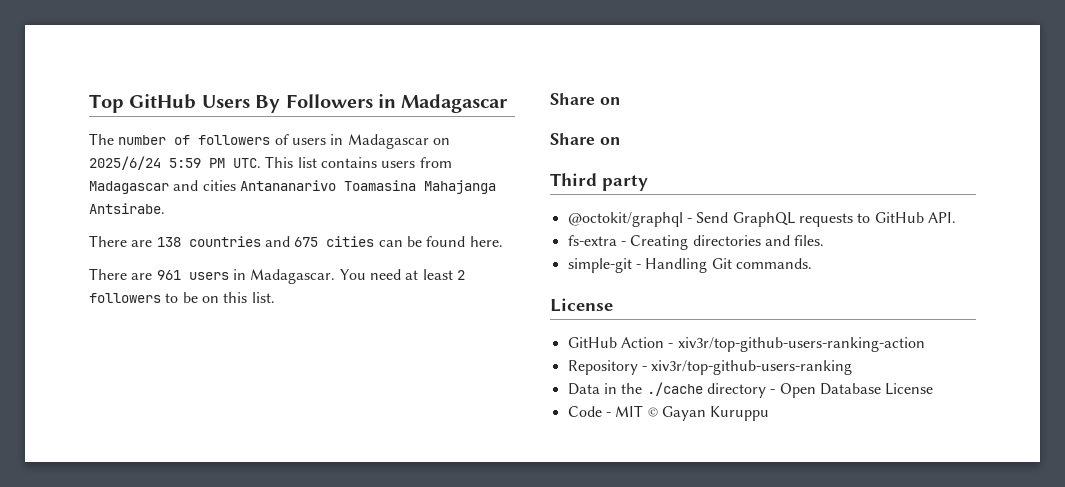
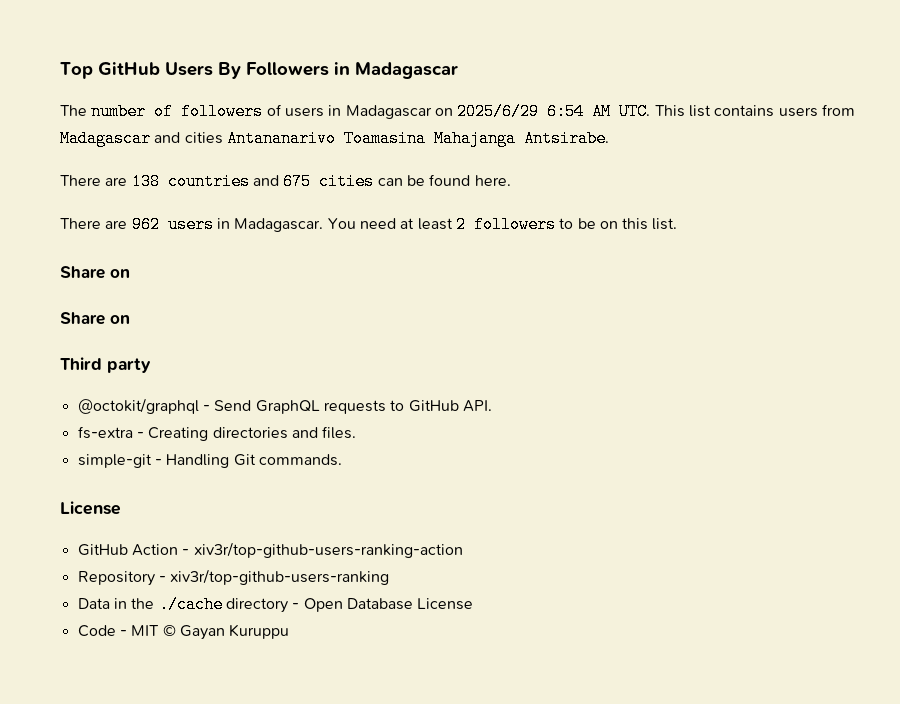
- The number of followers of users in Madagascar on 2025/6/24 5:59 PM UTC. This list contains users from Madagascar and cities Antananarivo Toamasina Mahajanga Antsirabe.
+ The number of followers of users in Madagascar on 2025/6/29 6:54 AM UTC. This list contains users from Madagascar and cities Antananarivo Toamasina Mahajanga Antsirabe.
- There are 961 users in Madagascar.
+ There are 962 users in Madagascar.

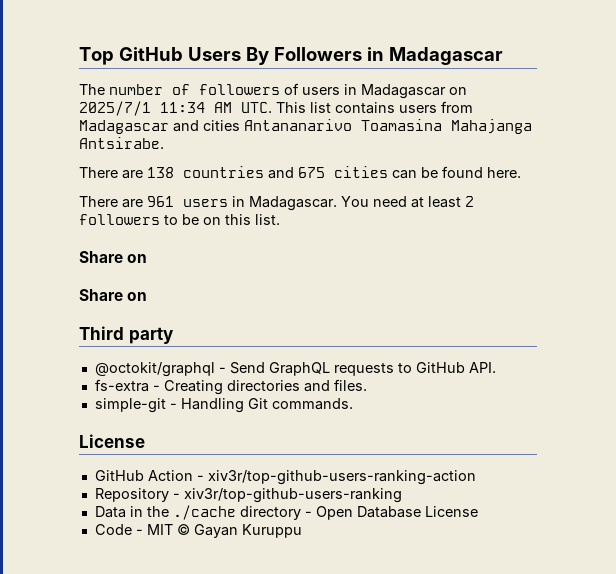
- The number of followers of users in Madagascar on 2025/6/29 6:54 AM UTC. This list contains users from Madagascar and cities Antananarivo Toamasina Mahajanga Antsirabe.
+ The number of followers of users in Madagascar on 2025/7/1 11:34 AM UTC. This list contains users from Madagascar and cities Antananarivo Toamasina Mahajanga Antsirabe.
- There are 962 users in Madagascar.
+ There are 961 users in Madagascar.

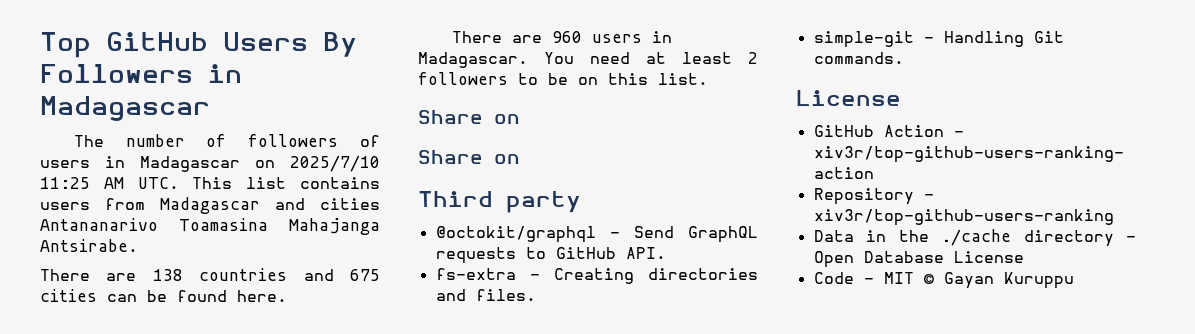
- The number of followers of users in Madagascar on 2025/7/1 11:34 AM UTC. This list contains users from Madagascar and cities Antananarivo Toamasina Mahajanga Antsirabe.
+ The number of followers of users in Madagascar on 2025/7/10 11:25 AM UTC. This list contains users from Madagascar and cities Antananarivo Toamasina Mahajanga Antsirabe.
- There are 961 users in Madagascar.
+ There are 960 users in Madagascar.

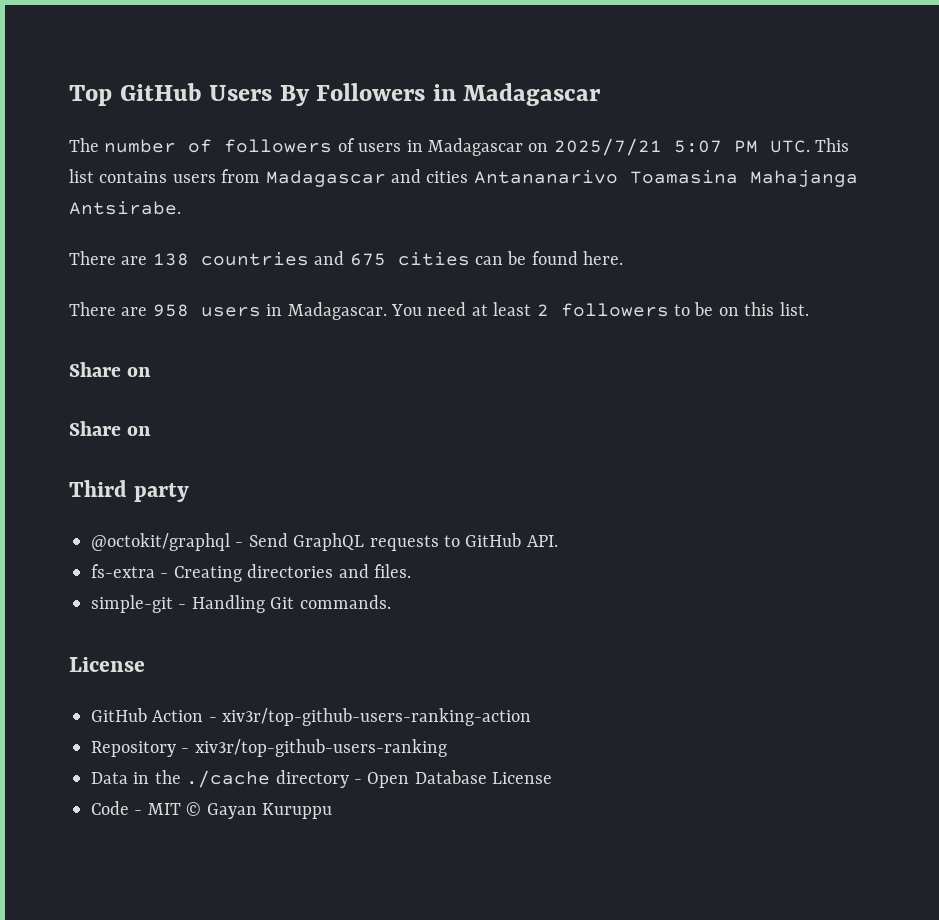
- The number of followers of users in Madagascar on 2025/7/10 11:25 AM UTC. This list contains users from Madagascar and cities Antananarivo Toamasina Mahajanga Antsirabe.
+ The number of followers of users in Madagascar on 2025/7/21 5:07 PM UTC. This list contains users from Madagascar and cities Antananarivo Toamasina Mahajanga Antsirabe.
- There are 960 users in Madagascar.
+ There are 958 users in Madagascar.

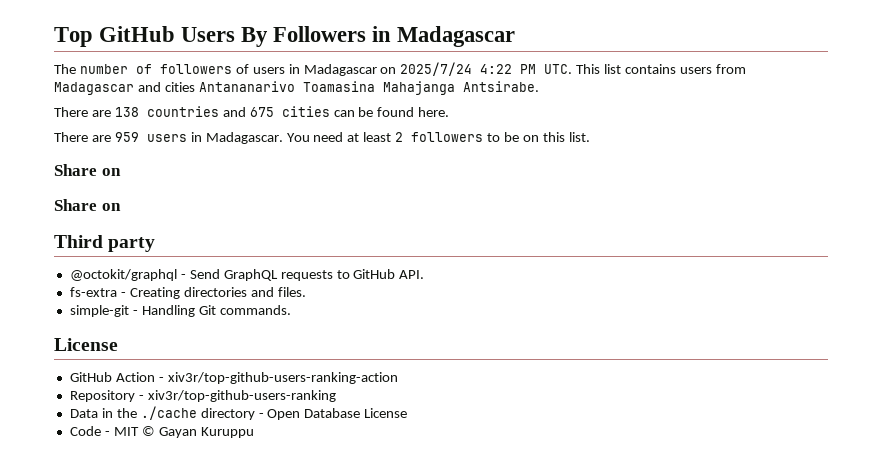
- The number of followers of users in Madagascar on 2025/7/21 5:07 PM UTC. This list contains users from Madagascar and cities Antananarivo Toamasina Mahajanga Antsirabe.
+ The number of followers of users in Madagascar on 2025/7/24 4:22 PM UTC. This list contains users from Madagascar and cities Antananarivo Toamasina Mahajanga Antsirabe.
- There are 958 users in Madagascar.
+ There are 959 users in Madagascar.

